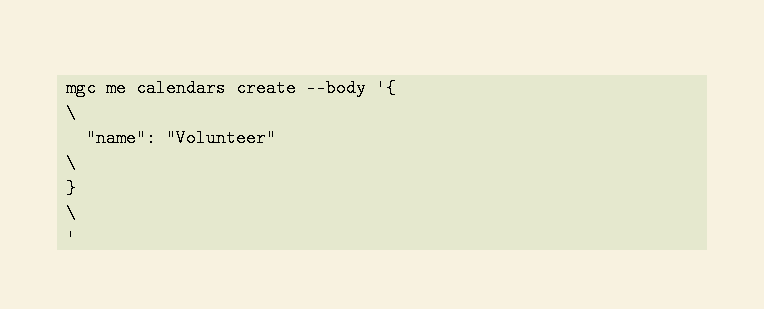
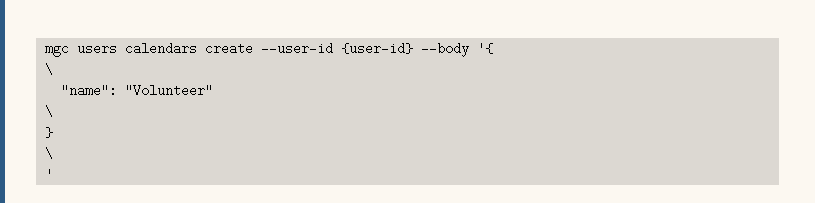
- mgc me calendars create --body '{
+ mgc users calendars create --user-id {user-id} --body '{

